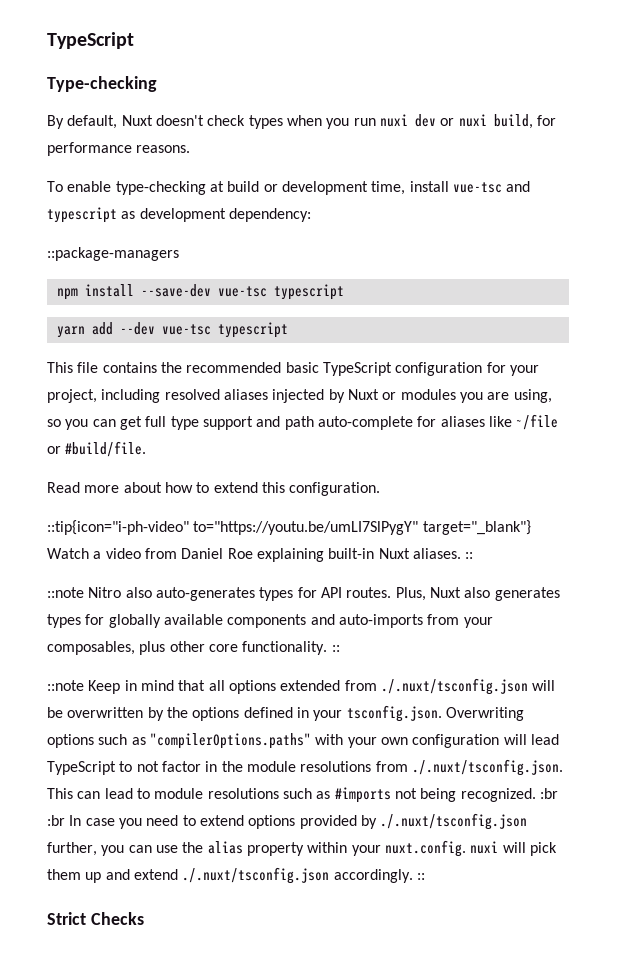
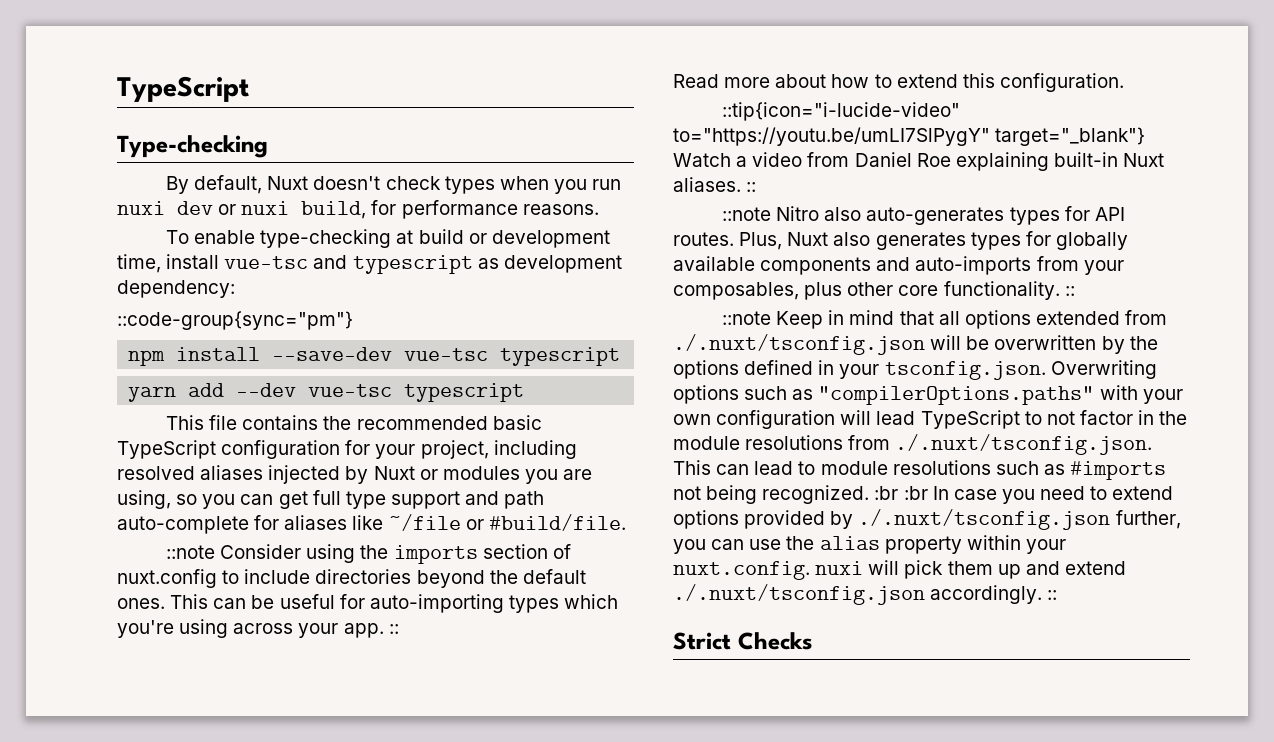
- ::package-managers
+ ::code-group{sync="pm"}
+ ::note Consider using the imports section of nuxt.config to include directories beyond the default ones. This can be useful for auto-importing types which you're using across your app. ::
- ::tip{icon="i-ph-video" to="https://youtu.be/umLI7SlPygY" target="_blank"} Watch a video from Daniel Roe explaining built-in Nuxt aliases. ::
+ ::tip{icon="i-lucide-video" to="https://youtu.be/umLI7SlPygY" target="_blank"} Watch a video from Daniel Roe explaining built-in Nuxt aliases. ::

